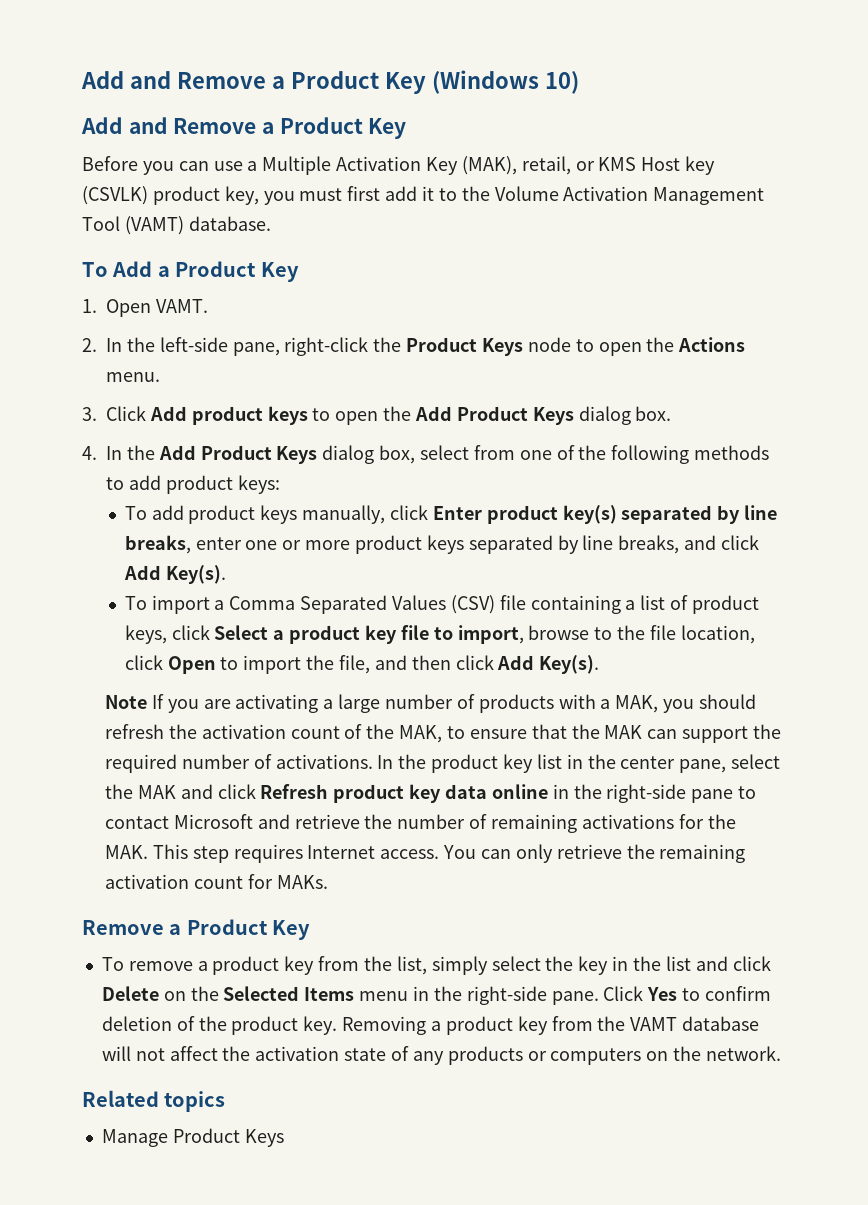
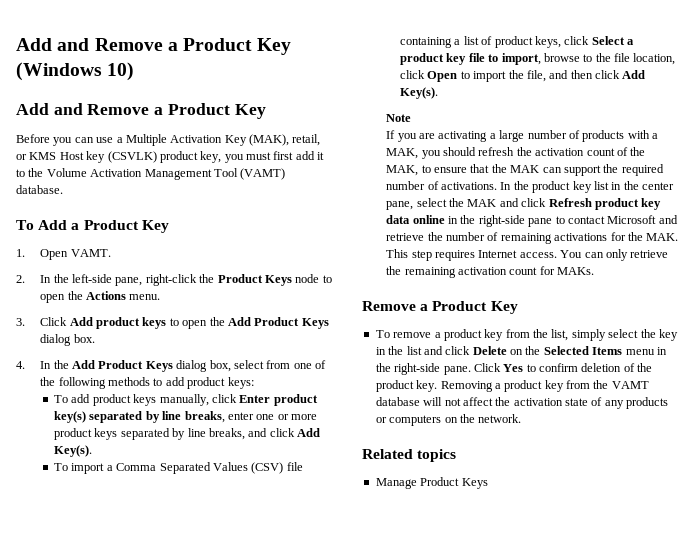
- Note If you are activating a large number of products with a MAK, you should refresh the activation count of the MAK, to ensure that the MAK can support the required number of activations.
+ Note
+ If you are activating a large number of products with a MAK, you should refresh the activation count of the MAK, to ensure that the MAK can support the required number of activations.

